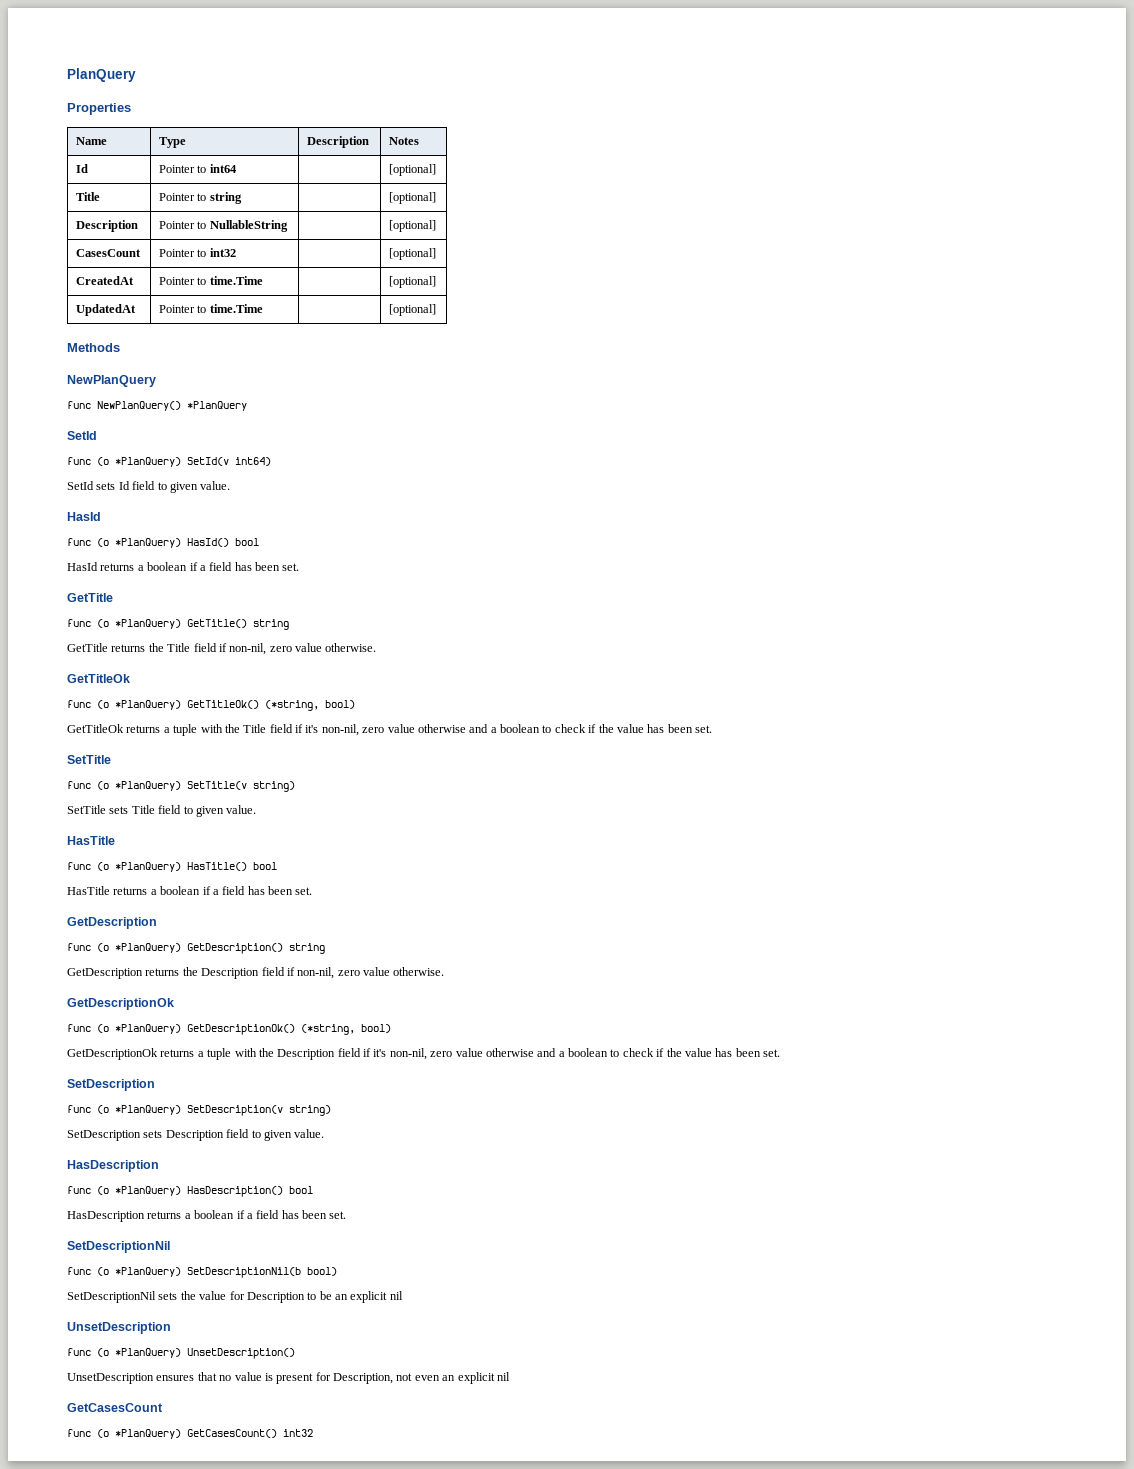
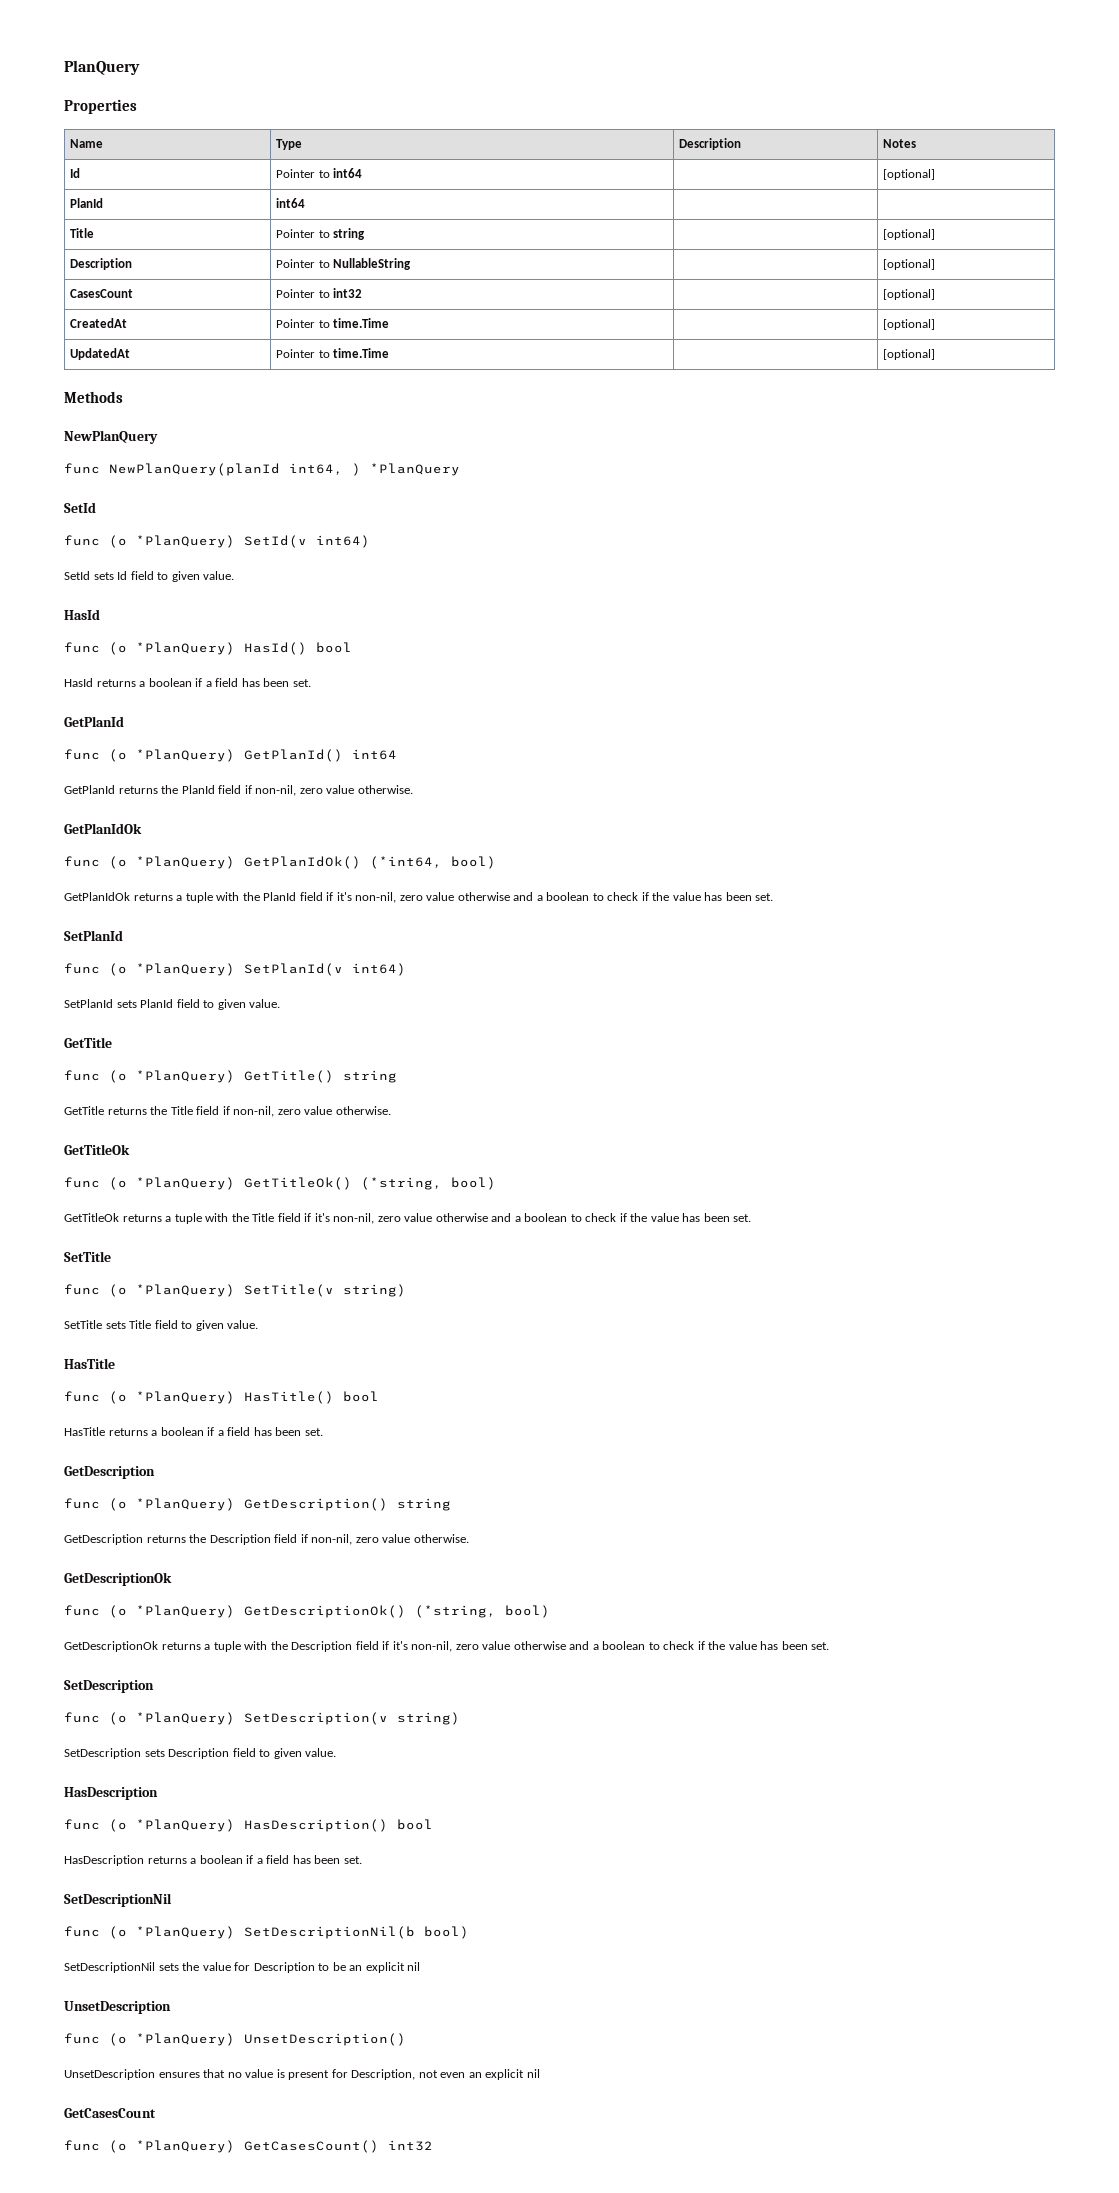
+ PlanId | int64 | |
- func NewPlanQuery() *PlanQuery
+ func NewPlanQuery(planId int64, ) *PlanQuery
  HasId returns a boolean if a field has been set.
+ GetPlanId
+ func (o *PlanQuery) GetPlanId() int64
+ GetPlanId returns the PlanId field if non-nil, zero value otherwise.
+ GetPlanIdOk
+ func (o *PlanQuery) GetPlanIdOk() (*int64, bool)
+ GetPlanIdOk returns a tuple with the PlanId field if it's non-nil, zero value otherwise and a boolean to check if the value has been set.
+ SetPlanId
+ func (o *PlanQuery) SetPlanId(v int64)
+ SetPlanId sets PlanId field to given value.

